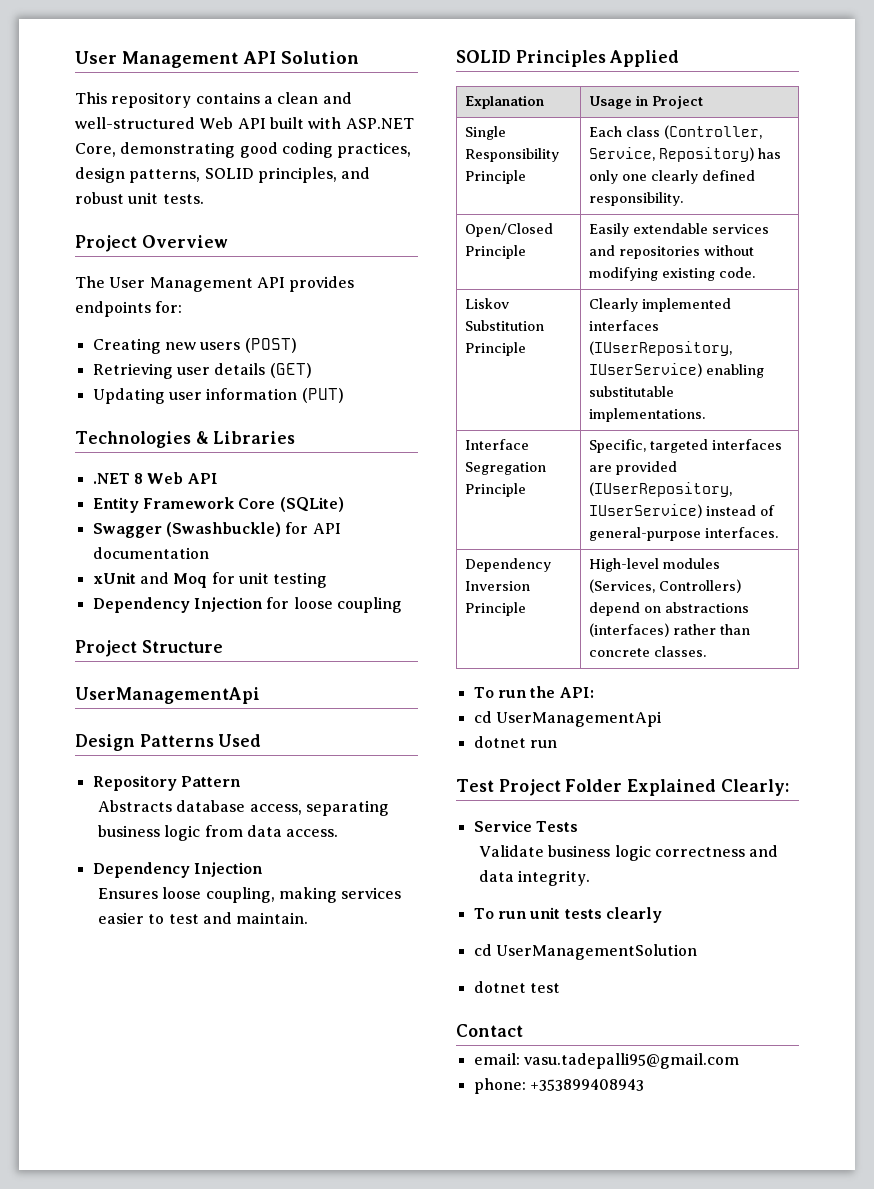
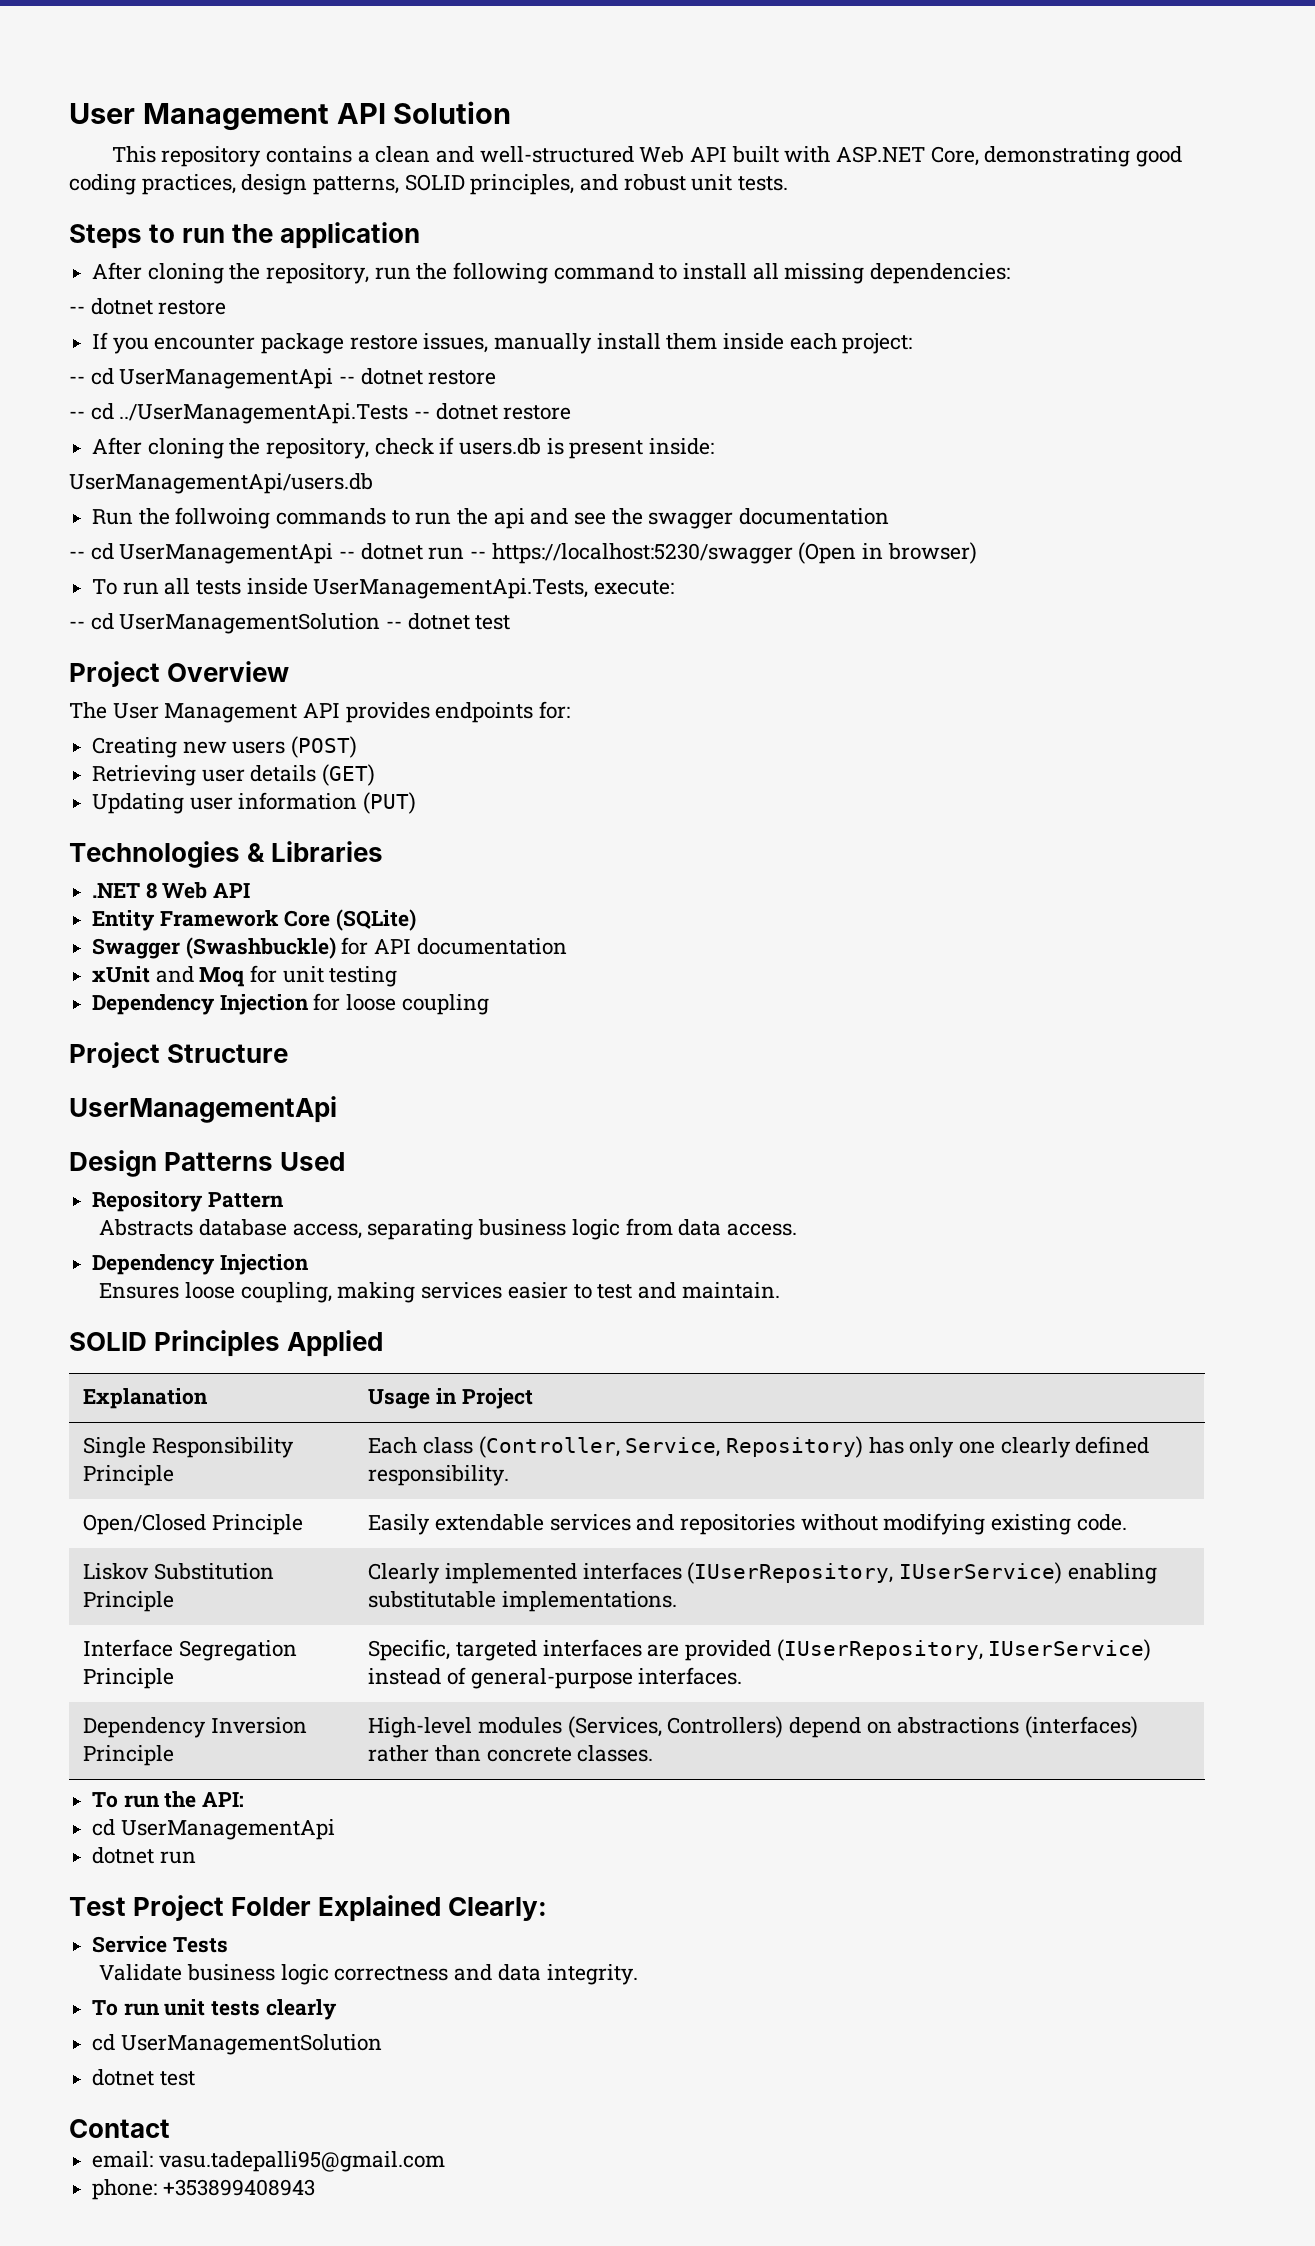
+ Steps to run the application
+ After cloning the repository, run the following command to install all missing dependencies:
+ -- dotnet restore
+ If you encounter package restore issues, manually install them inside each project:
+ -- cd UserManagementApi -- dotnet restore
+ -- cd ../UserManagementApi.Tests -- dotnet restore
+ After cloning the repository, check if users.db is present inside:
+ UserManagementApi/users.db
+ Run the follwoing commands to run the api and see the swagger documentation
+ -- cd UserManagementApi -- dotnet run -- https://localhost:5230/swagger (Open in browser)
+ To run all tests inside UserManagementApi.Tests, execute:
+ -- cd UserManagementSolution -- dotnet test

